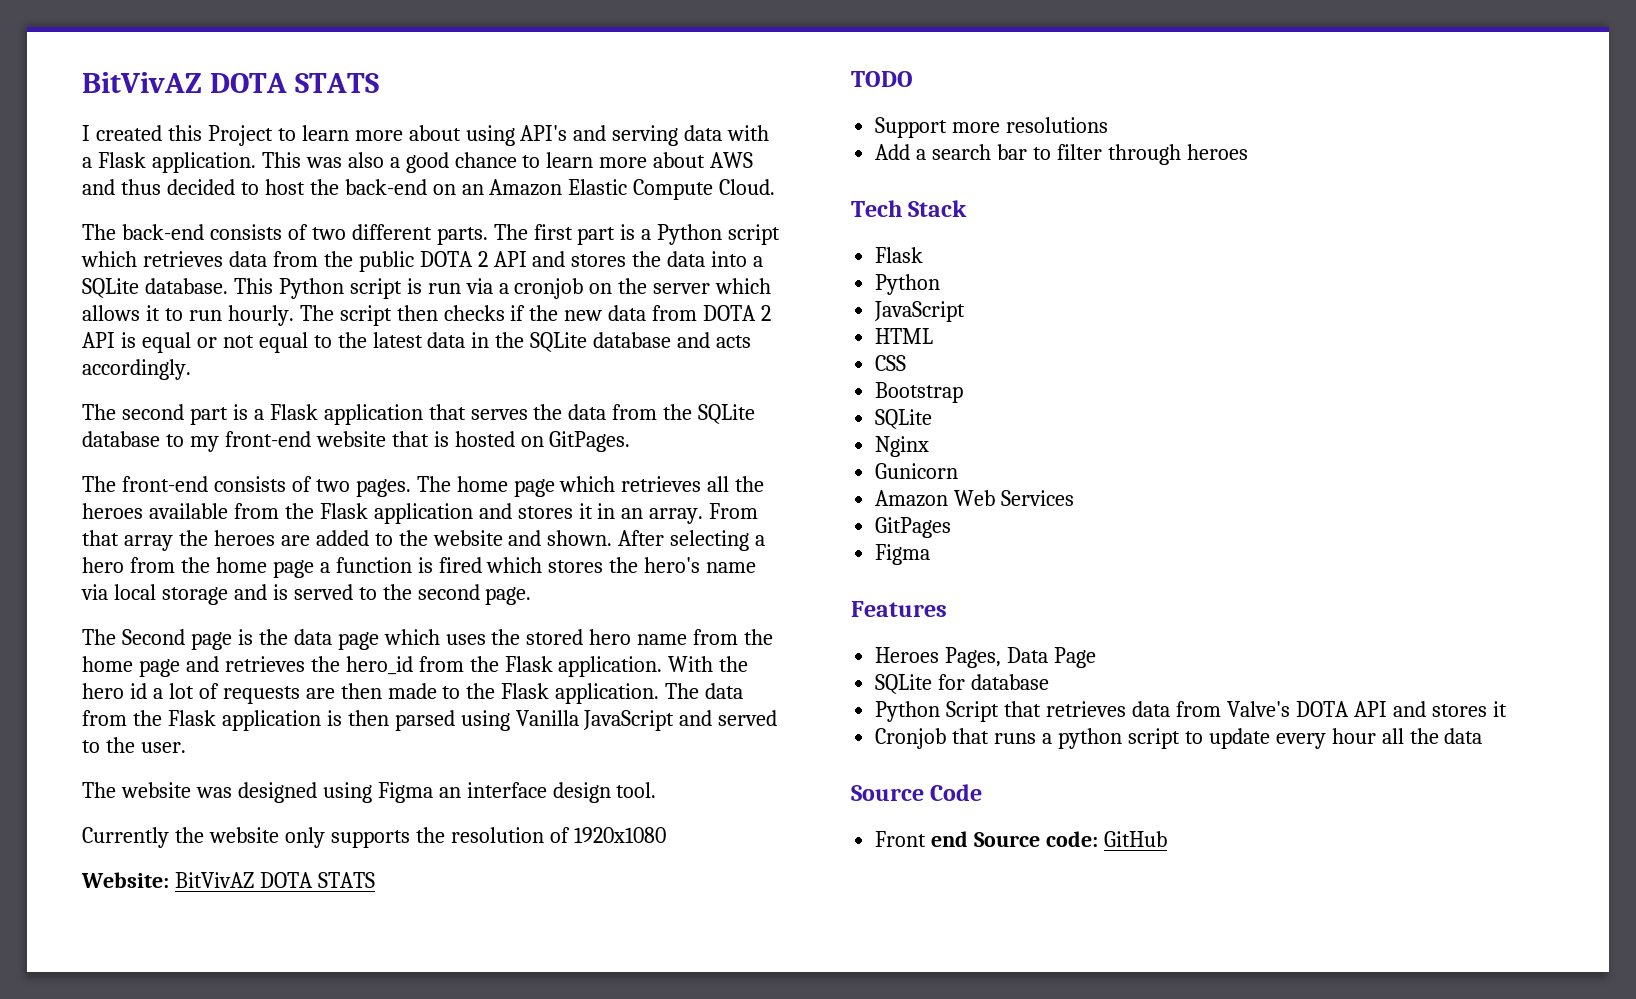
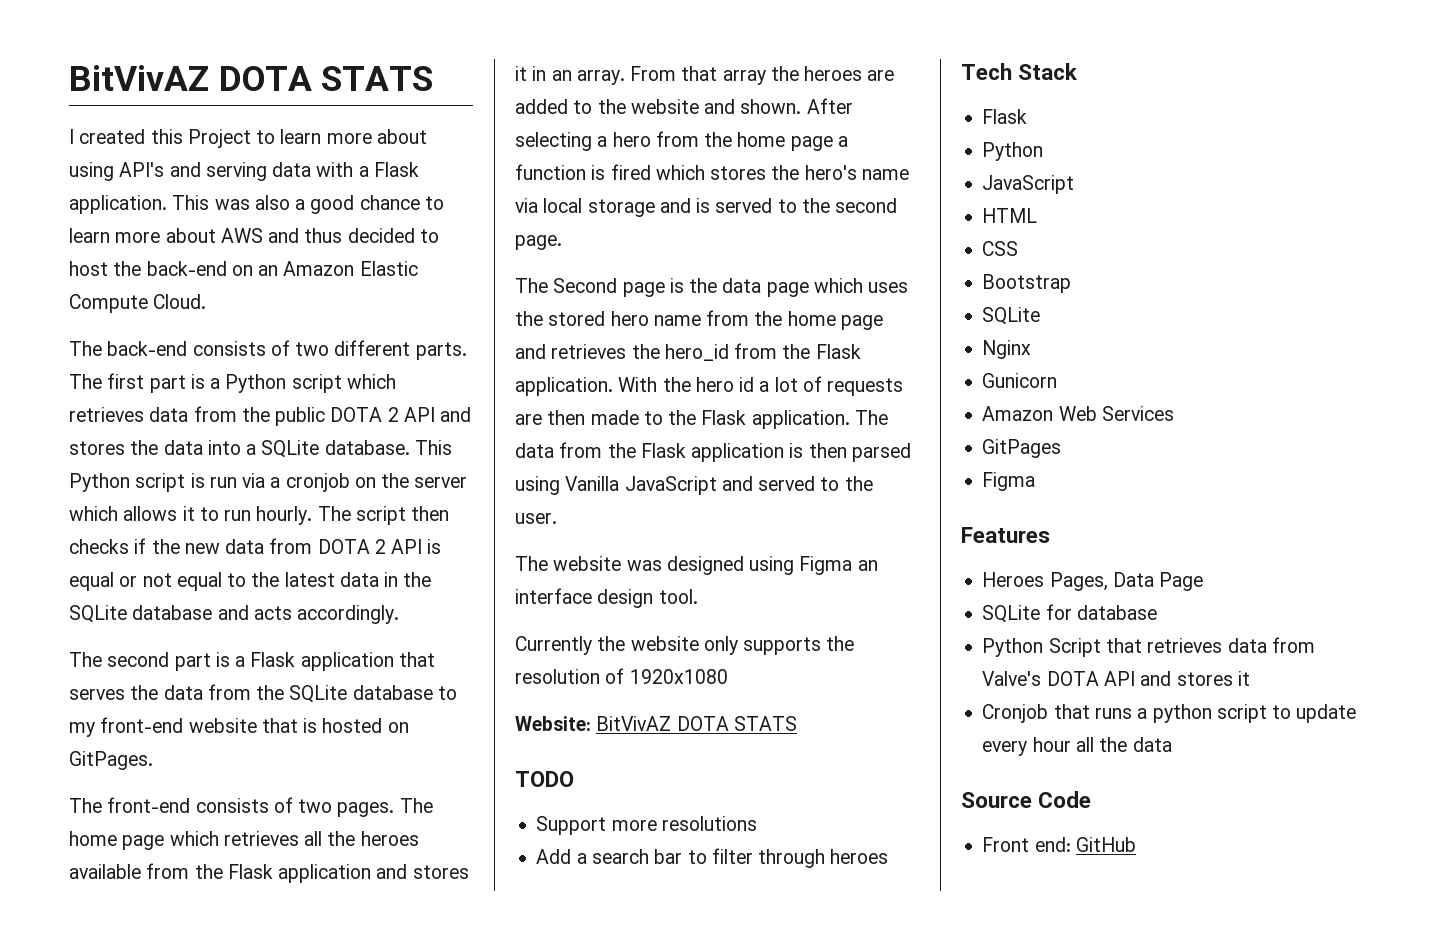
- Front end Source code: GitHub
+ Front end: GitHub

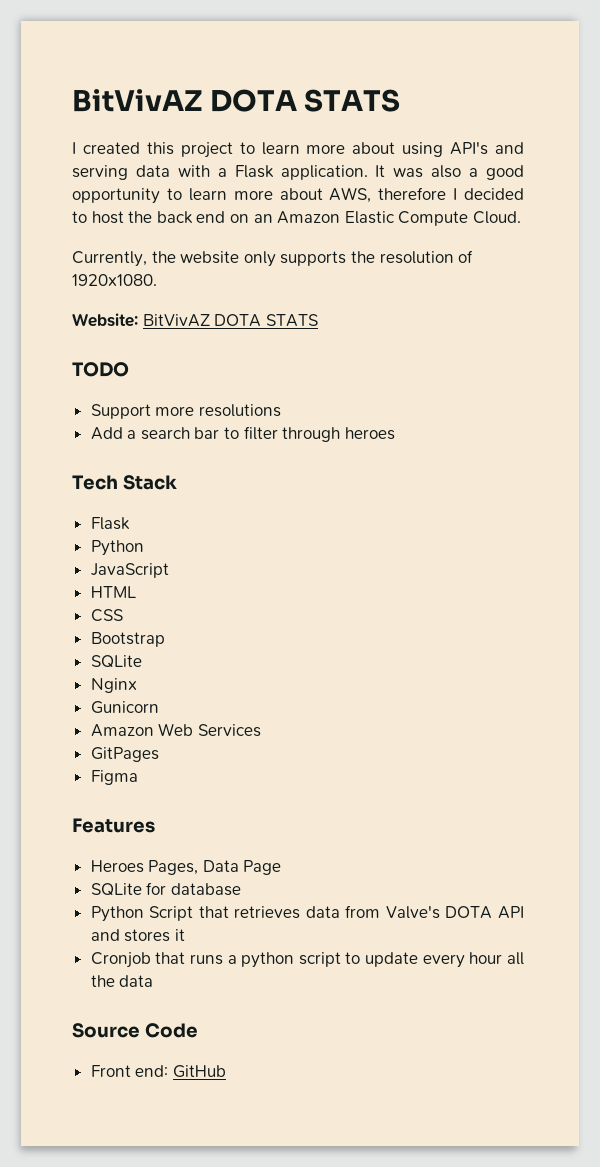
- I created this Project to learn more about using API's and serving data with a Flask application.
+ I created this project to learn more about using API's and serving data with a Flask application.
- This was also a good chance to learn more about AWS and thus decided to host the back-end on an Amazon Elastic Compute Cloud.
+ It was also a good opportunity to learn more about AWS, therefore I decided to host the back end on an Amazon Elastic Compute Cloud.
- The back-end consists of two different parts. The first part is a Python script which retrieves data from the public DOTA 2 API and stores the data into a SQLite database. This Python script is run via a cronjob on the server which allows it to run hourly. The script then checks if the new data from DOTA 2 API is equal or not equal to the latest data in the SQLite database and acts accordingly.
- The second part is a Flask application that serves the data from the SQLite database to my front-end website that is hosted on GitPages.
- The front-end consists of two pages. The home page which retrieves all the heroes available from the Flask application and stores it in an array. From that array the heroes are added to the website and shown. After selecting a hero from the home page a function is fired which stores the hero's name via local storage and is served to the second page.
- The Second page is the data page which uses the stored hero name from the home page and retrieves the hero_id from the Flask application. With the hero id a lot of requests are then made to the Flask application. The data from the Flask application is then parsed using Vanilla JavaScript and served to the user.
- The website was designed using Figma an interface design tool.
- Currently the website only supports the resolution of 1920x1080
+ Currently, the website only supports the resolution of 1920x1080.

